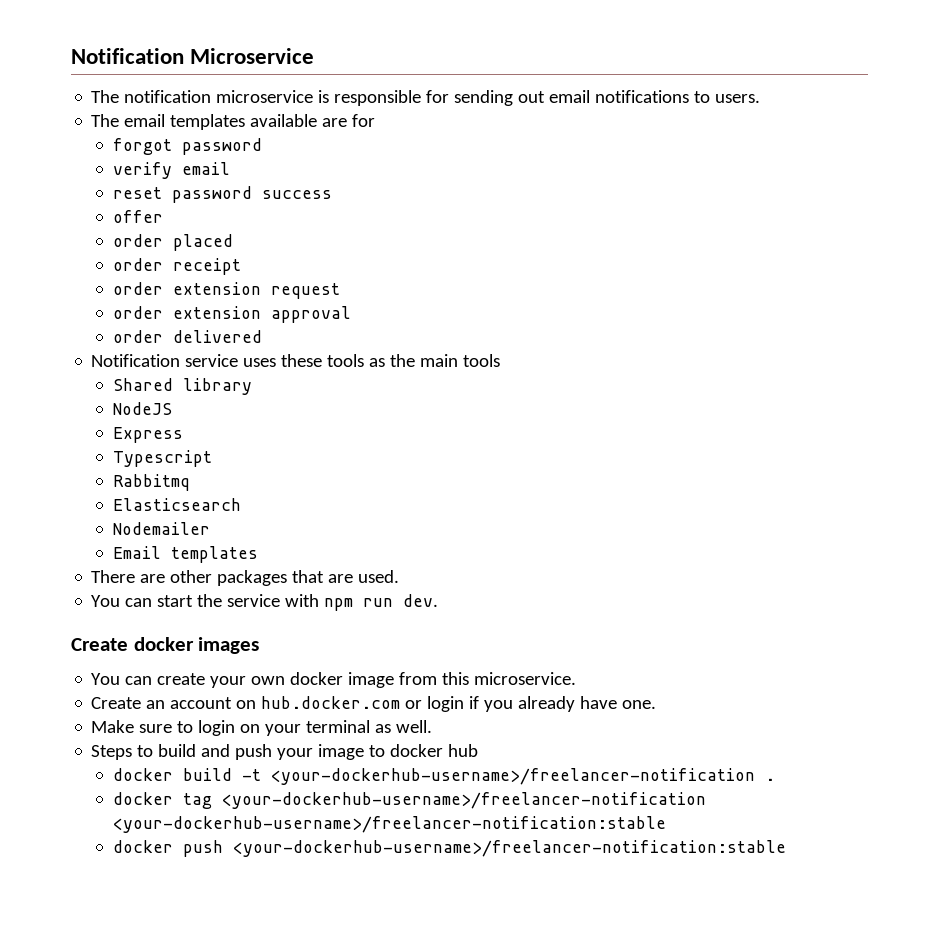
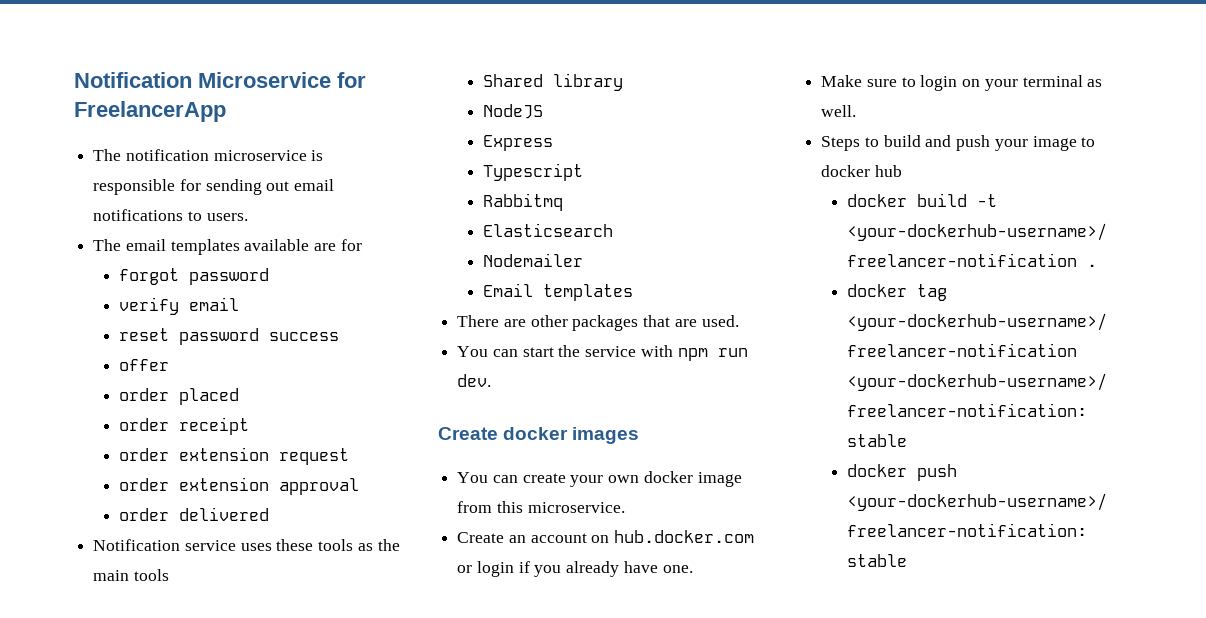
- Notification Microservice
+ Notification Microservice for FreelancerApp

